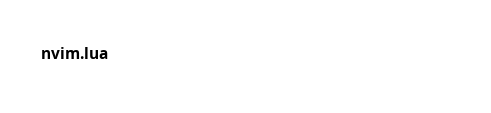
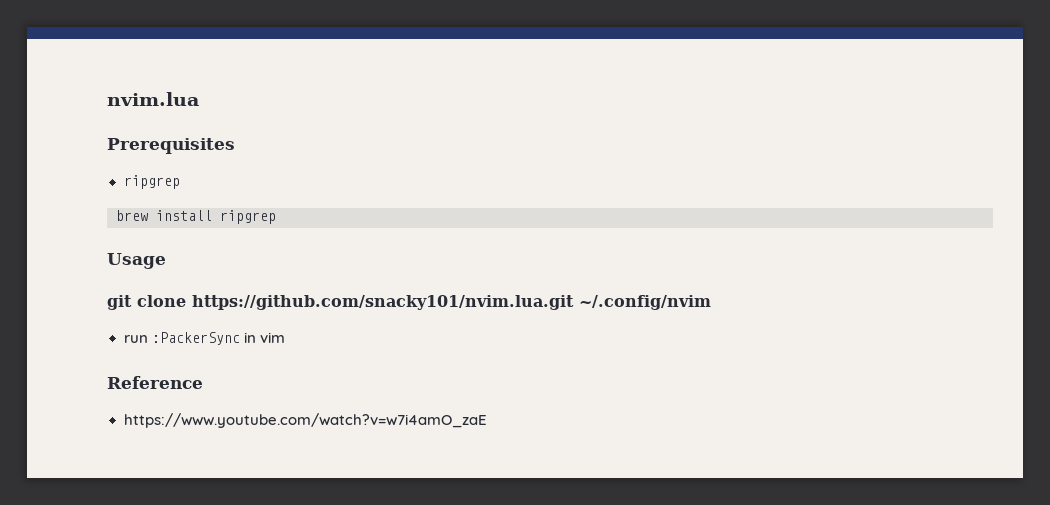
+ Prerequisites
+ ripgrep
+ brew install ripgrep
+ Usage
+ git clone https://github.com/snacky101/nvim.lua.git ~/.config/nvim
+ run :PackerSync in vim
+ Reference
+ https://www.youtube.com/watch?v=w7i4amO_zaE

